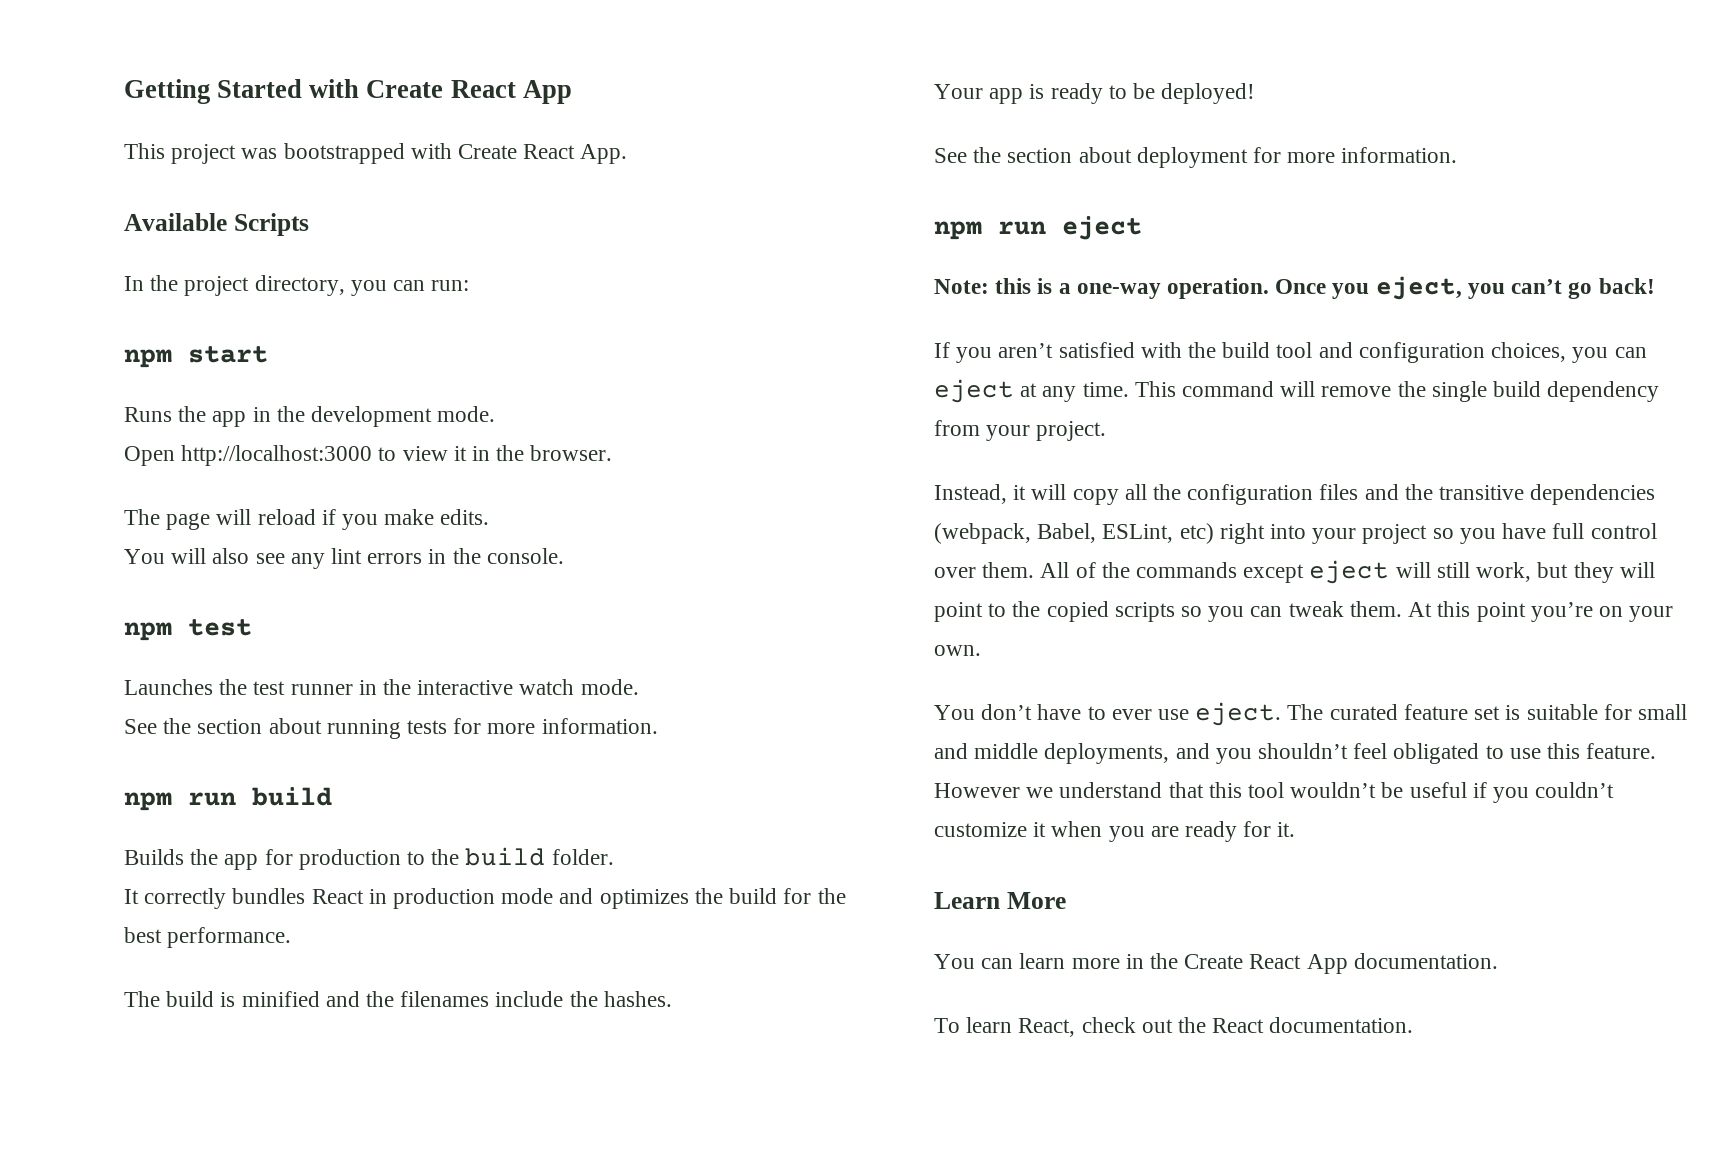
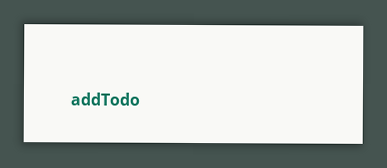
- Getting Started with Create React App
- This project was bootstrapped with Create React App.
- Available Scripts
- In the project directory, you can run:
- npm start
- Runs the app in the development mode.
- Open http://localhost:3000 to view it in the browser.
- The page will reload if you make edits.
- You will also see any lint errors in the console.
- npm test
- Launches the test runner in the interactive watch mode.
- See the section about running tests for more information.
- npm run build
- Builds the app for production to the build folder.
- It correctly bundles React in production mode and optimizes the build for the best performance.
- The build is minified and the filenames include the hashes.
- Your app is ready to be deployed!
- See the section about deployment for more information.
- npm run eject
- Note: this is a one-way operation. Once you eject, you can’t go back!
- If you aren’t satisfied with the build tool and configuration choices, you can eject at any time. This command will remove the single build dependency from your project.
- Instead, it will copy all the configuration files and the transitive dependencies (webpack, Babel, ESLint, etc) right into your project so you have full control over them. All of the commands except eject will still work, but they will point to the copied scripts so you can tweak them. At this point you’re on your own.
- You don’t have to ever use eject. The curated feature set is suitable for small and middle deployments, and you shouldn’t feel obligated to use this feature. However we understand that this tool wouldn’t be useful if you couldn’t customize it when you are ready for it.
- Learn More
- You can learn more in the Create React App documentation.
- To learn React, check out the React documentation.
+ addTodo

